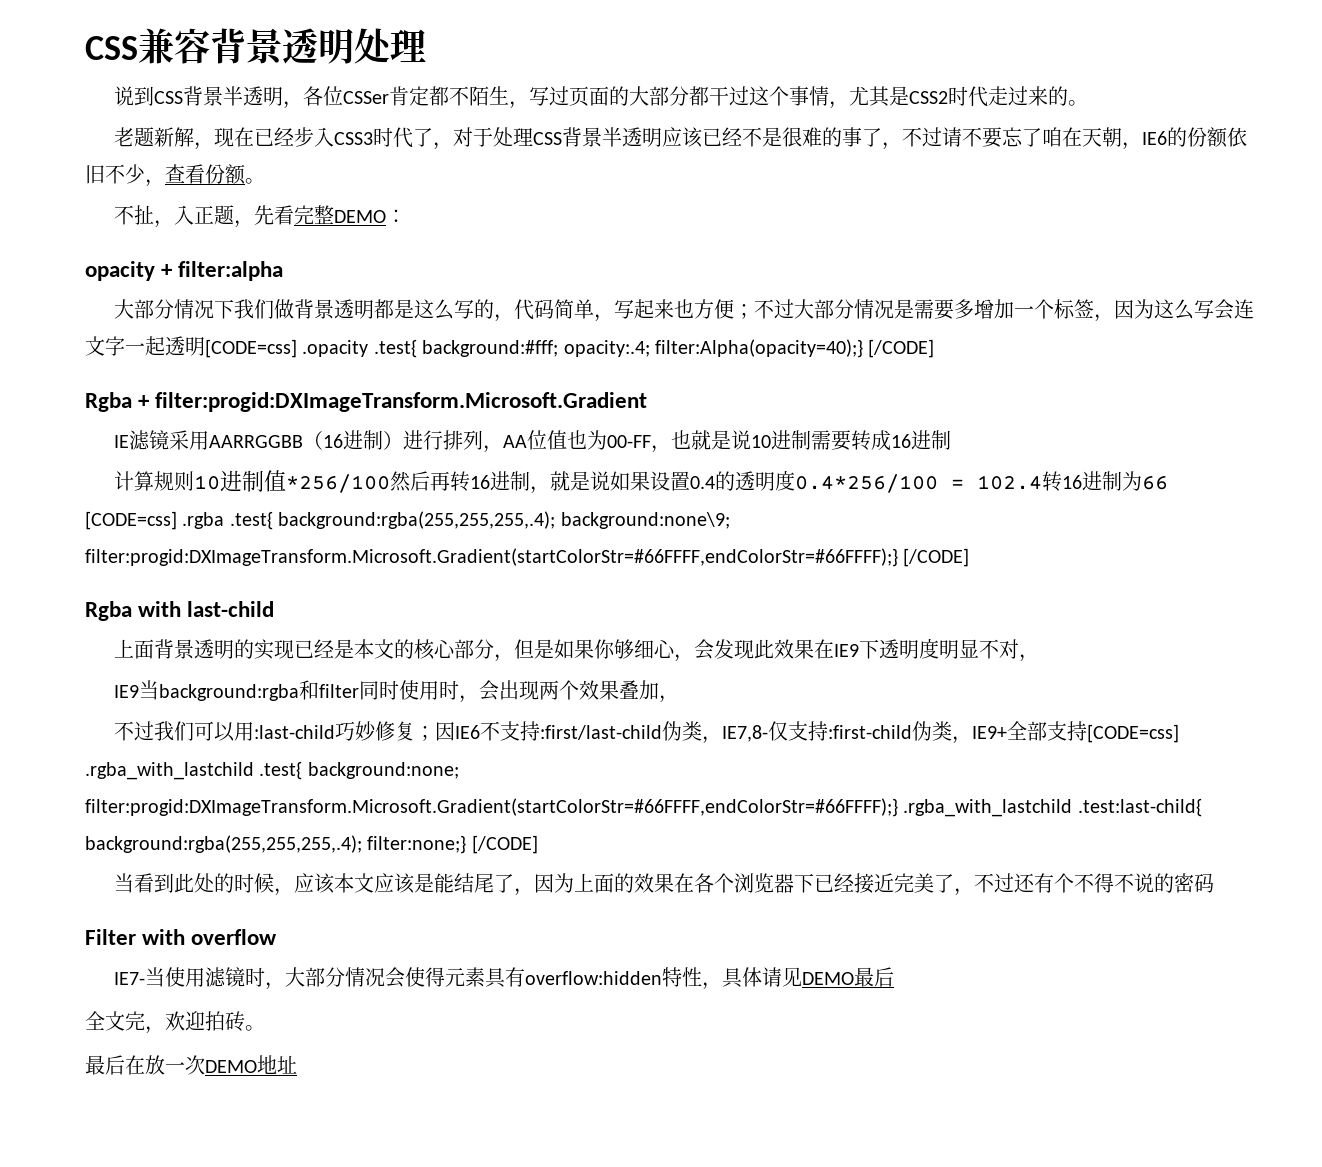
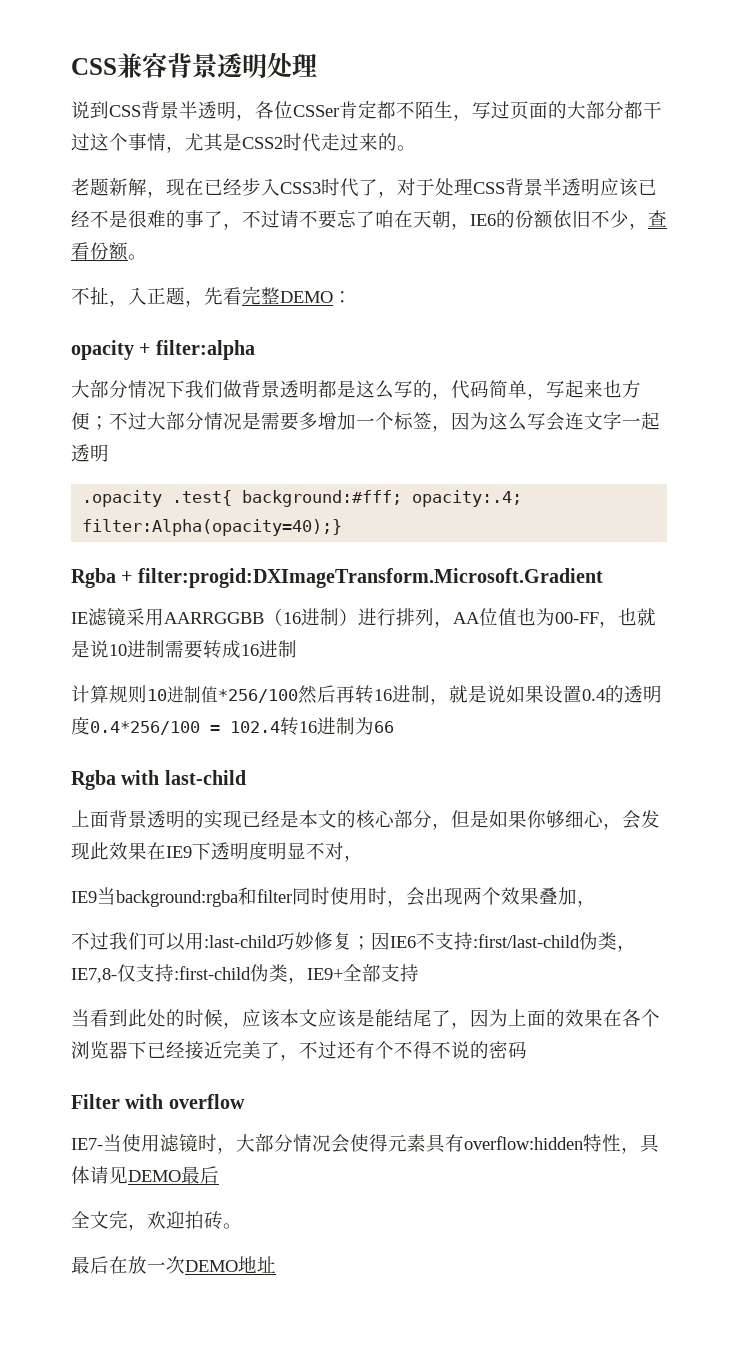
- 大部分情况下我们做背景透明都是这么写的，代码简单，写起来也方便；不过大部分情况是需要多增加一个标签，因为这么写会连文字一起透明[CODE=css] .opacity .test{ background:#fff; opacity:.4; filter:Alpha(opacity=40);} [/CODE]
+ 大部分情况下我们做背景透明都是这么写的，代码简单，写起来也方便；不过大部分情况是需要多增加一个标签，因为这么写会连文字一起透明
+ .opacity .test{ background:#fff; opacity:.4; filter:Alpha(opacity=40);}
- 计算规则10进制值*256/100然后再转16进制，就是说如果设置0.4的透明度0.4*256/100 = 102.4转16进制为66 [CODE=css] .rgba .test{ background:rgba(255,255,255,.4); background:none\9; filter:progid:DXImageTransform.Microsoft.Gradient(startColorStr=#66FFFF,endColorStr=#66FFFF);} [/CODE]
+ 计算规则10进制值*256/100然后再转16进制，就是说如果设置0.4的透明度0.4*256/100 = 102.4转16进制为66
- 不过我们可以用:last-child巧妙修复；因IE6不支持:first/last-child伪类，IE7,8-仅支持:first-child伪类，IE9+全部支持[CODE=css] .rgba_with_lastchild .test{ background:none; filter:progid:DXImageTransform.Microsoft.Gradient(startColorStr=#66FFFF,endColorStr=#66FFFF);} .rgba_with_lastchild .test:last-child{ background:rgba(255,255,255,.4); filter:none;} [/CODE]
+ 不过我们可以用:last-child巧妙修复；因IE6不支持:first/last-child伪类，IE7,8-仅支持:first-child伪类，IE9+全部支持

